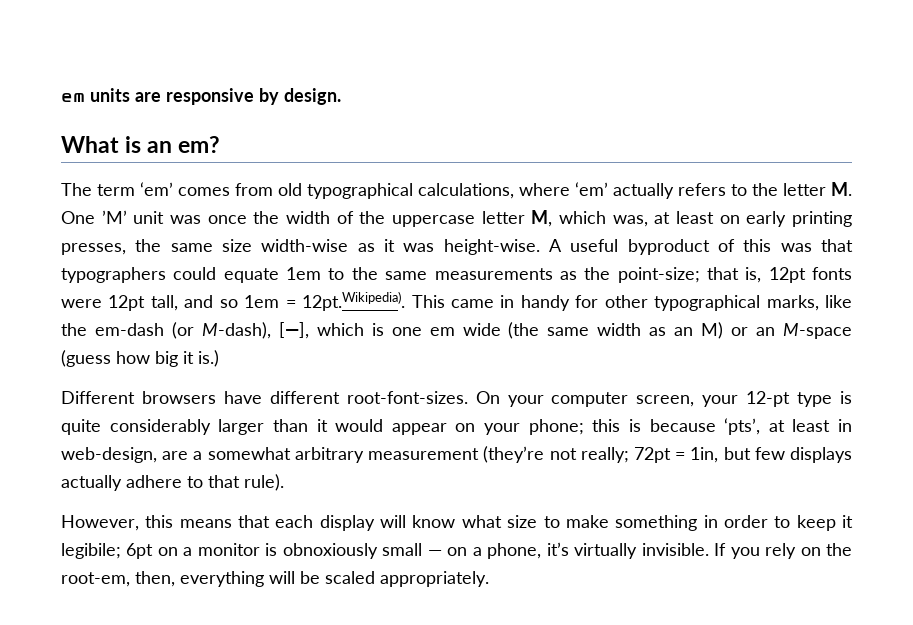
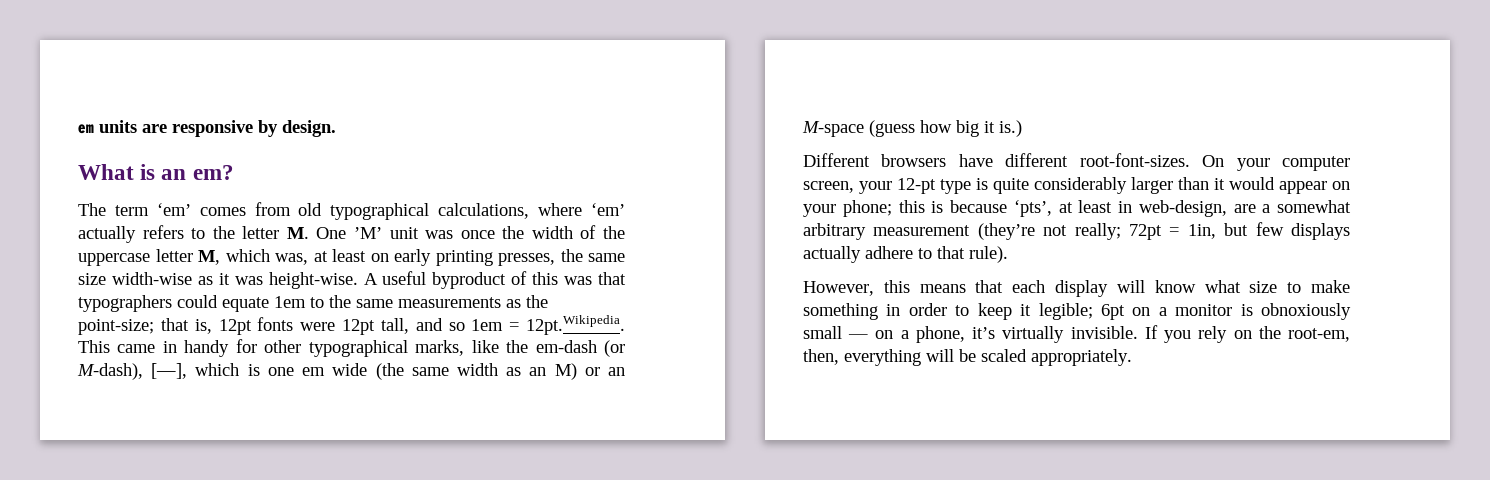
- that is, 12pt fonts were 12pt tall, and so 1em = 12pt.Wikipedia). This came in handy for other typographical marks, like the em-dash (or M-dash), [—], which is one em wide (the same width as an M) or an M-space (guess how big it is.)
+ that is, 12pt fonts were 12pt tall, and so 1em = 12pt.Wikipedia. This came in handy for other typographical marks, like the em-dash (or M-dash), [—], which is one em wide (the same width as an M) or an M-space (guess how big it is.)
- However, this means that each display will know what size to make something in order to keep it legibile; 6pt on a monitor is obnoxiously small — on a phone, it’s virtually invisible.
+ However, this means that each display will know what size to make something in order to keep it legible; 6pt on a monitor is obnoxiously small — on a phone, it’s virtually invisible.

